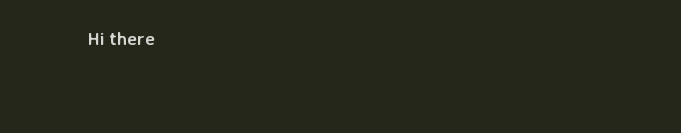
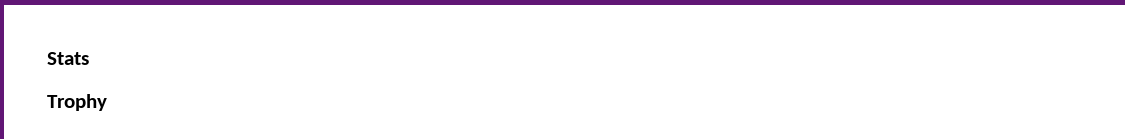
- Hi there
+ Stats
+ Trophy

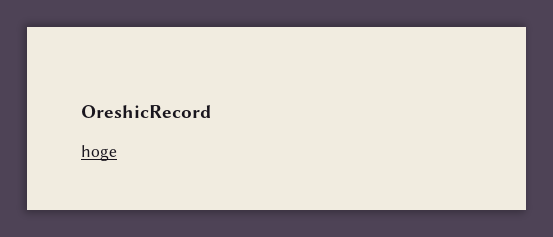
- Stats
- Trophy
+ OreshicRecord
+ hoge

